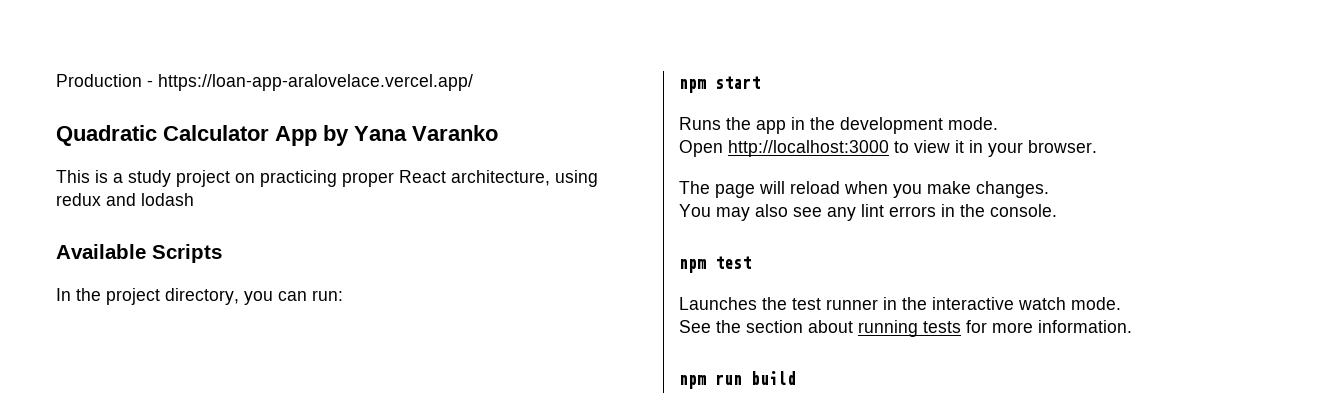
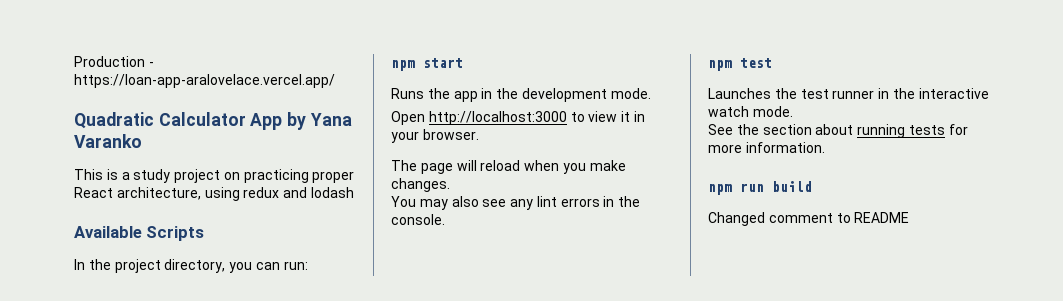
+ Changed comment to README

